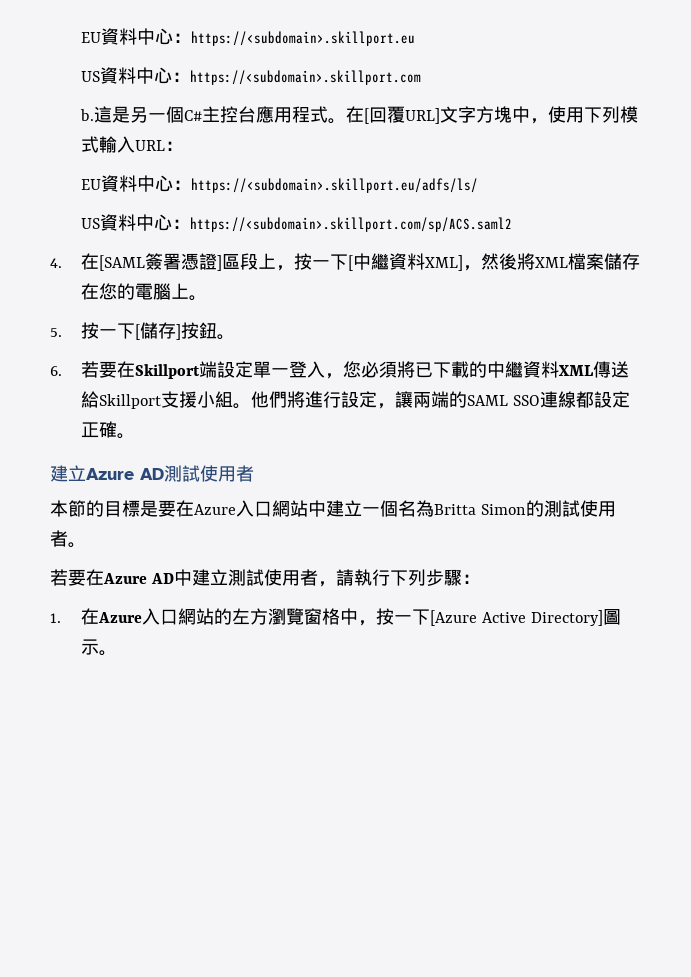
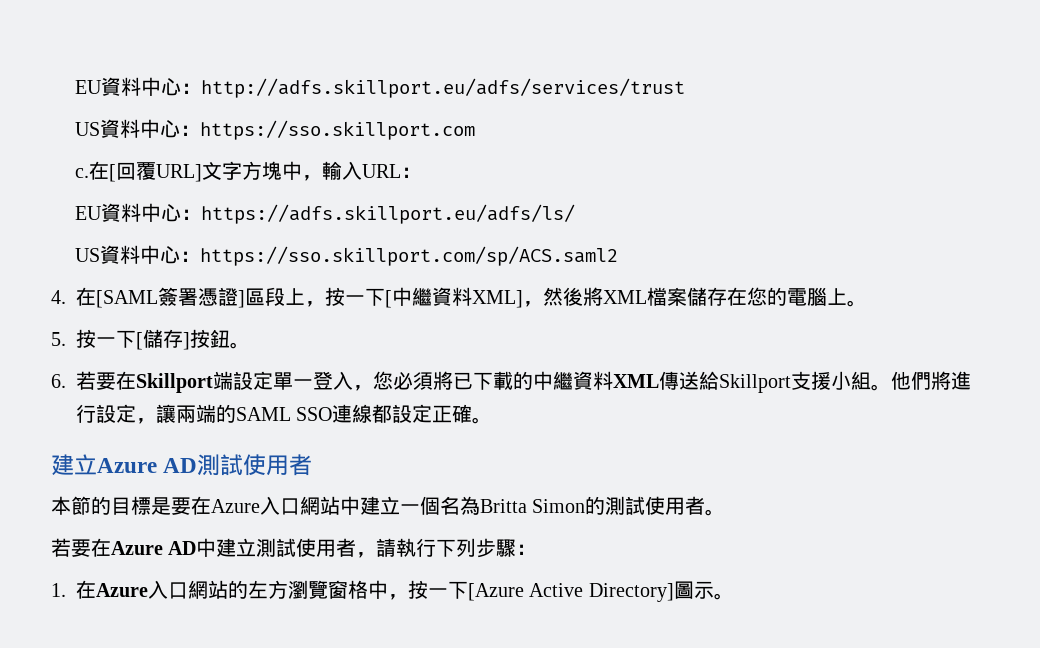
- EU資料中心：https://<subdomain>.skillport.eu
- US資料中心：https://<subdomain>.skillport.com
- b.這是另一個C#主控台應用程式。
+ EU資料中心：http://adfs.skillport.eu/adfs/services/trust
+ US資料中心：https://sso.skillport.com
+ c.
- 在[回覆URL]文字方塊中，使用下列模式輸入URL：
+ 在[回覆URL]文字方塊中，輸入URL：
- EU資料中心：https://<subdomain>.skillport.eu/adfs/ls/
- US資料中心：https://<subdomain>.skillport.com/sp/ACS.saml2
+ EU資料中心：https://adfs.skillport.eu/adfs/ls/
+ US資料中心：https://sso.skillport.com/sp/ACS.saml2

